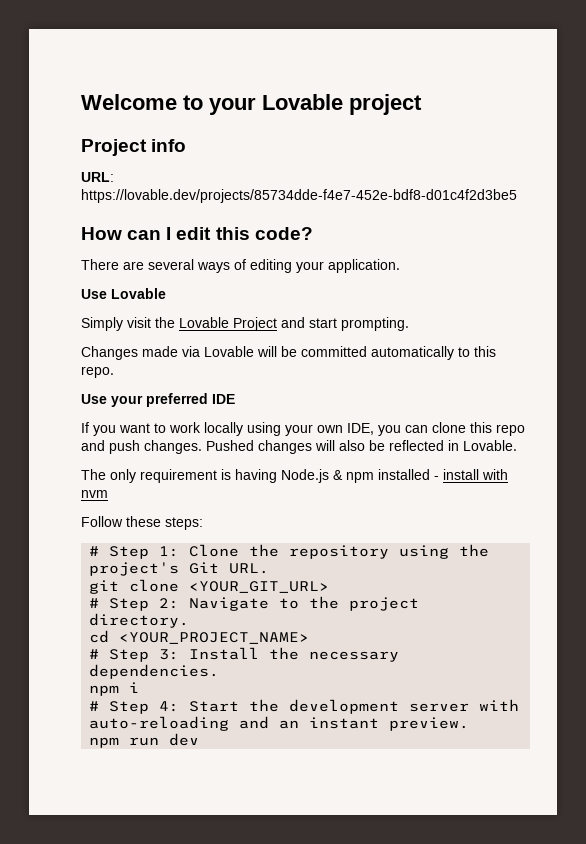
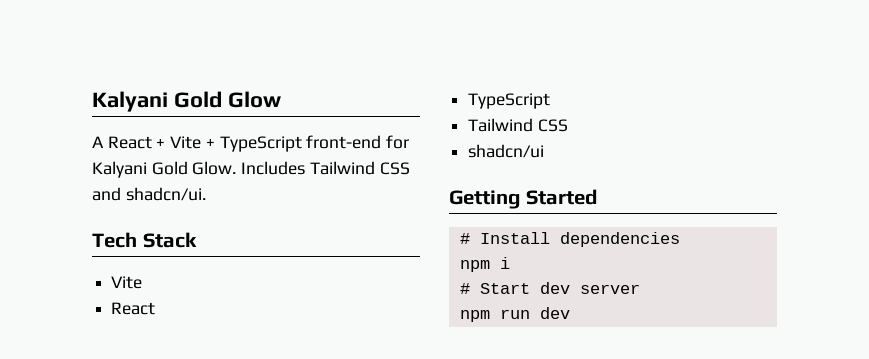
- Welcome to your Lovable project
- Project info
- URL: https://lovable.dev/projects/85734dde-f4e7-452e-bdf8-d01c4f2d3be5
- How can I edit this code?
- There are several ways of editing your application.
- Use Lovable
- Simply visit the Lovable Project and start prompting.
- Changes made via Lovable will be committed automatically to this repo.
- Use your preferred IDE
- If you want to work locally using your own IDE, you can clone this repo and push changes. Pushed changes will also be reflected in Lovable.
- The only requirement is having Node.js & npm installed - install with nvm
- Follow these steps:
- # Step 1: Clone the repository using the project's Git URL.
- git clone <YOUR_GIT_URL>
- # Step 2: Navigate to the project directory.
- cd <YOUR_PROJECT_NAME>
- # Step 3: Install the necessary dependencies.
+ Kalyani Gold Glow
+ A React + Vite + TypeScript front-end for Kalyani Gold Glow. Includes Tailwind CSS and shadcn/ui.
+ Tech Stack
+ Vite
+ React
+ TypeScript
+ Tailwind CSS
+ shadcn/ui
+ Getting Started
+ # Install dependencies
  npm i
- # Step 4: Start the development server with auto-reloading and an instant preview.
+ # Start dev server

